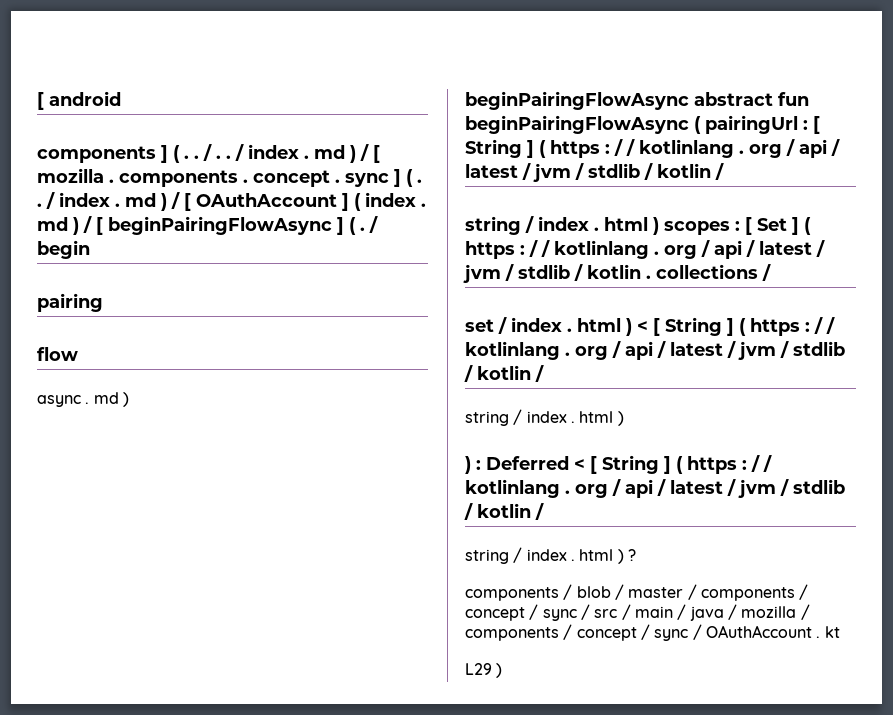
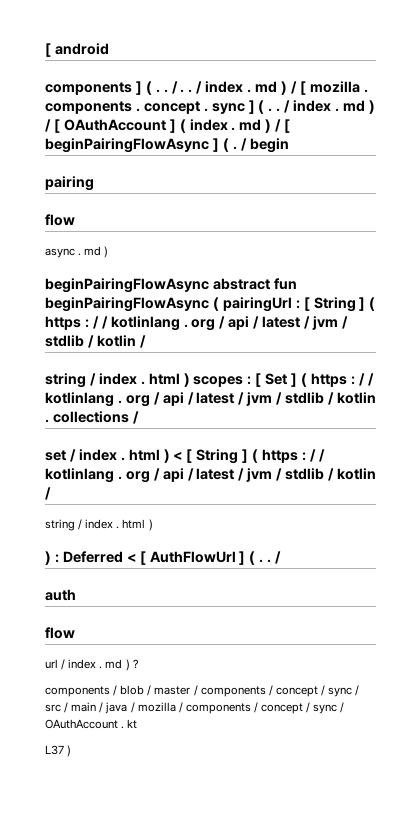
- ) : Deferred < [ String ] ( https : / / kotlinlang . org / api / latest / jvm / stdlib / kotlin /
- string / index . html ) ?
+ ) : Deferred < [ AuthFlowUrl ] ( . . /
+ auth
+ flow
+ url / index . md ) ?
- L29 )
+ L37 )

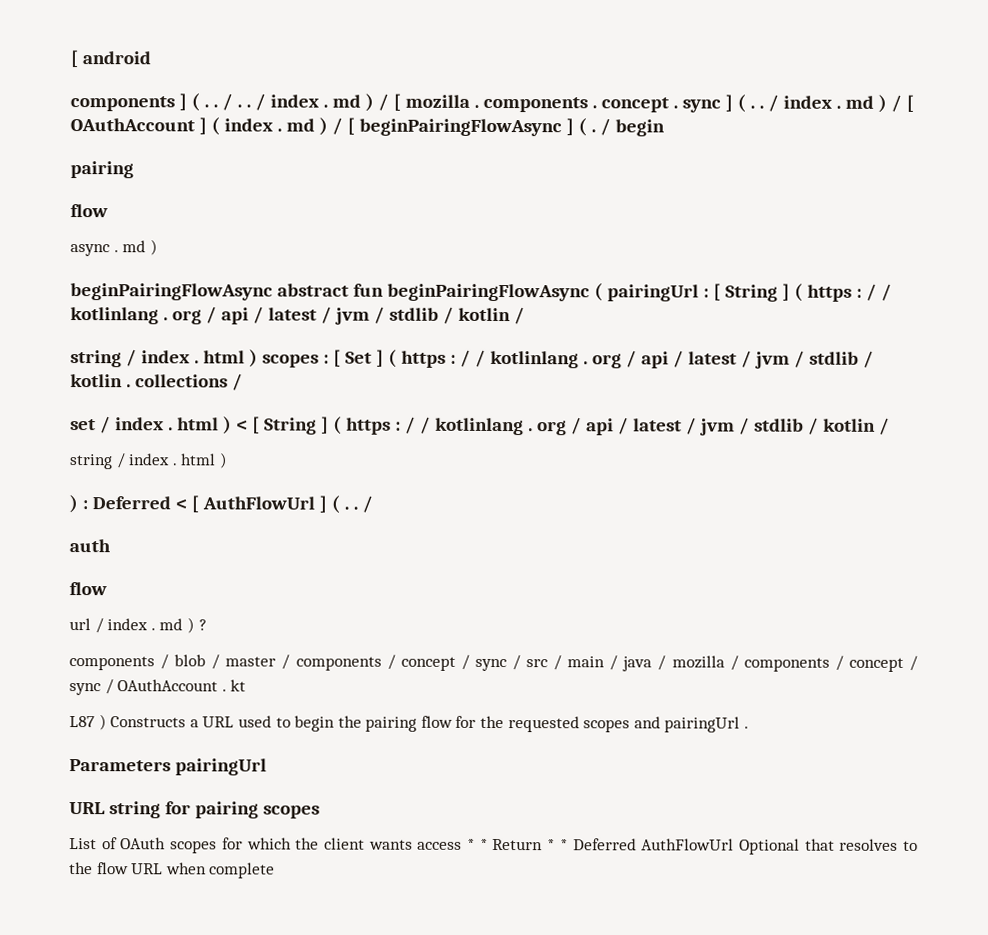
- L37 )
+ L87 ) Constructs a URL used to begin the pairing flow for the requested scopes and pairingUrl .
+ Parameters pairingUrl
+ URL string for pairing scopes
+ List of OAuth scopes for which the client wants access * * Return * * Deferred AuthFlowUrl Optional that resolves to the flow URL when complete

